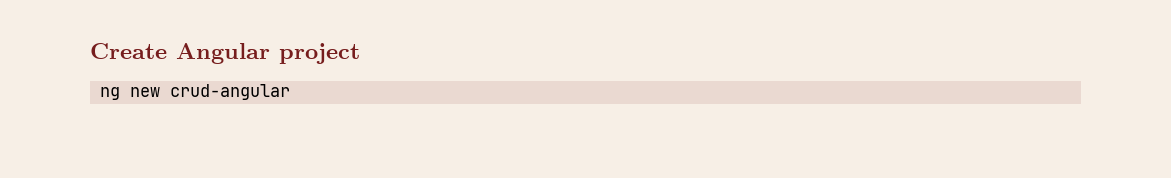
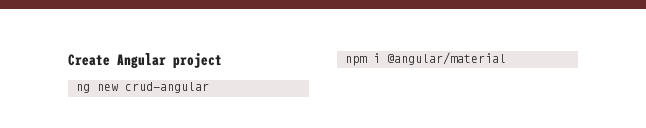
+ npm i @angular/material

